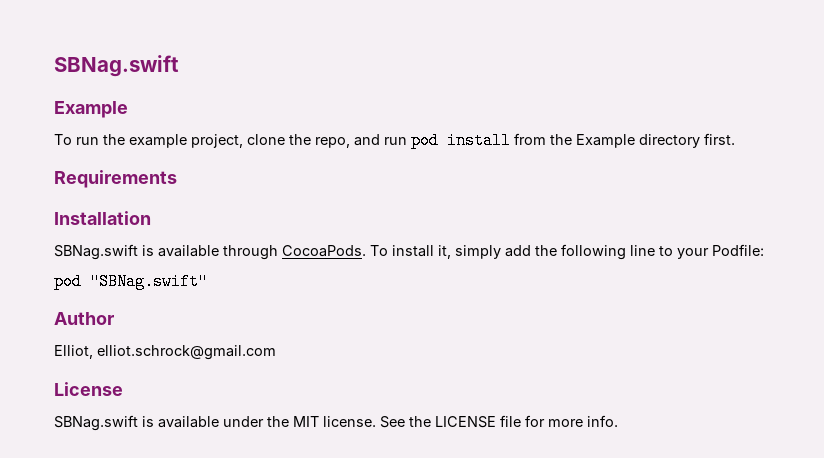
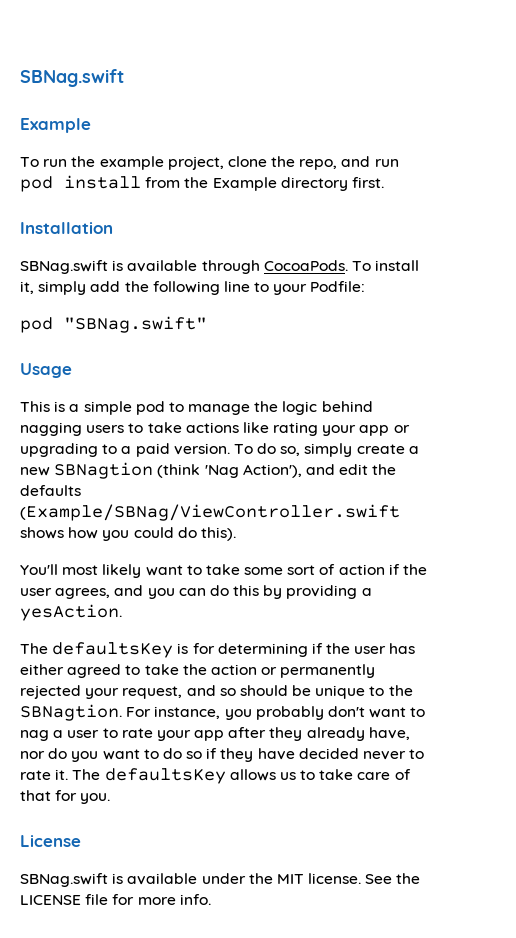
- Requirements
- Author
- Elliot, elliot.schrock@gmail.com
+ Usage
+ This is a simple pod to manage the logic behind nagging users to take actions like rating your app or upgrading to a paid version. To do so, simply create a new SBNagtion (think 'Nag Action'), and edit the defaults (Example/SBNag/ViewController.swift shows how you could do this).
+ You'll most likely want to take some sort of action if the user agrees, and you can do this by providing a yesAction.
+ The defaultsKey is for determining if the user has either agreed to take the action or permanently rejected your request, and so should be unique to the SBNagtion. For instance, you probably don't want to nag a user to rate your app after they already have, nor do you want to do so if they have decided never to rate it. The defaultsKey allows us to take care of that for you.

